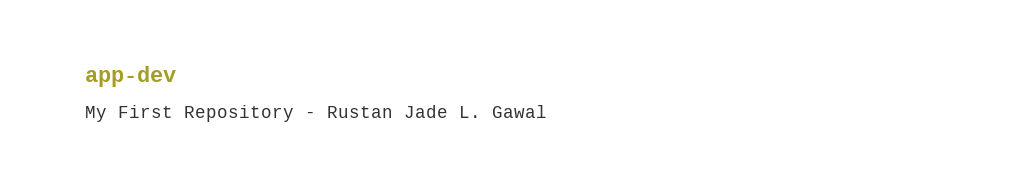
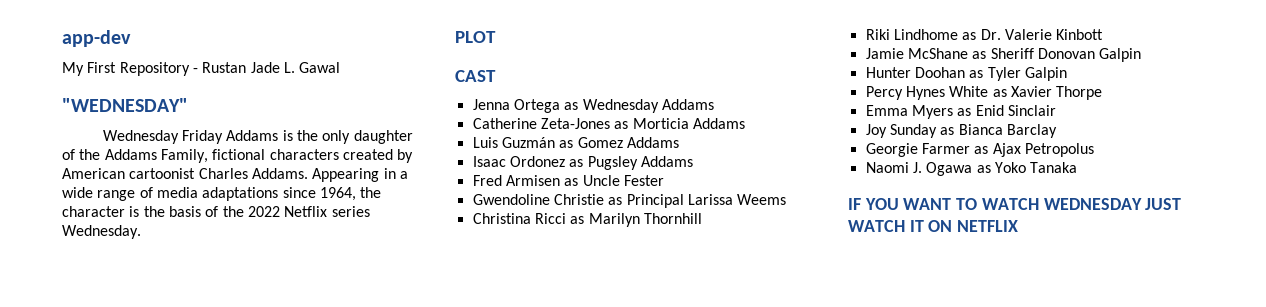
+ "WEDNESDAY"
+ Wednesday Friday Addams is the only daughter of the Addams Family, fictional characters created by American cartoonist Charles Addams. Appearing in a wide range of media adaptations since 1964, the character is the basis of the 2022 Netflix series Wednesday.
+ PLOT
+ CAST
+ Jenna Ortega as Wednesday Addams
+ Catherine Zeta-Jones as Morticia Addams
+ Luis Guzmán as Gomez Addams
+ Isaac Ordonez as Pugsley Addams
+ Fred Armisen as Uncle Fester
+ Gwendoline Christie as Principal Larissa Weems
+ Christina Ricci as Marilyn Thornhill
+ Riki Lindhome as Dr. Valerie Kinbott
+ Jamie McShane as Sheriff Donovan Galpin
+ Hunter Doohan as Tyler Galpin
+ Percy Hynes White as Xavier Thorpe
+ Emma Myers as Enid Sinclair
+ Joy Sunday as Bianca Barclay
+ Georgie Farmer as Ajax Petropolus
+ Naomi J. Ogawa as Yoko Tanaka
+ IF YOU WANT TO WATCH WEDNESDAY JUST WATCH IT ON NETFLIX

